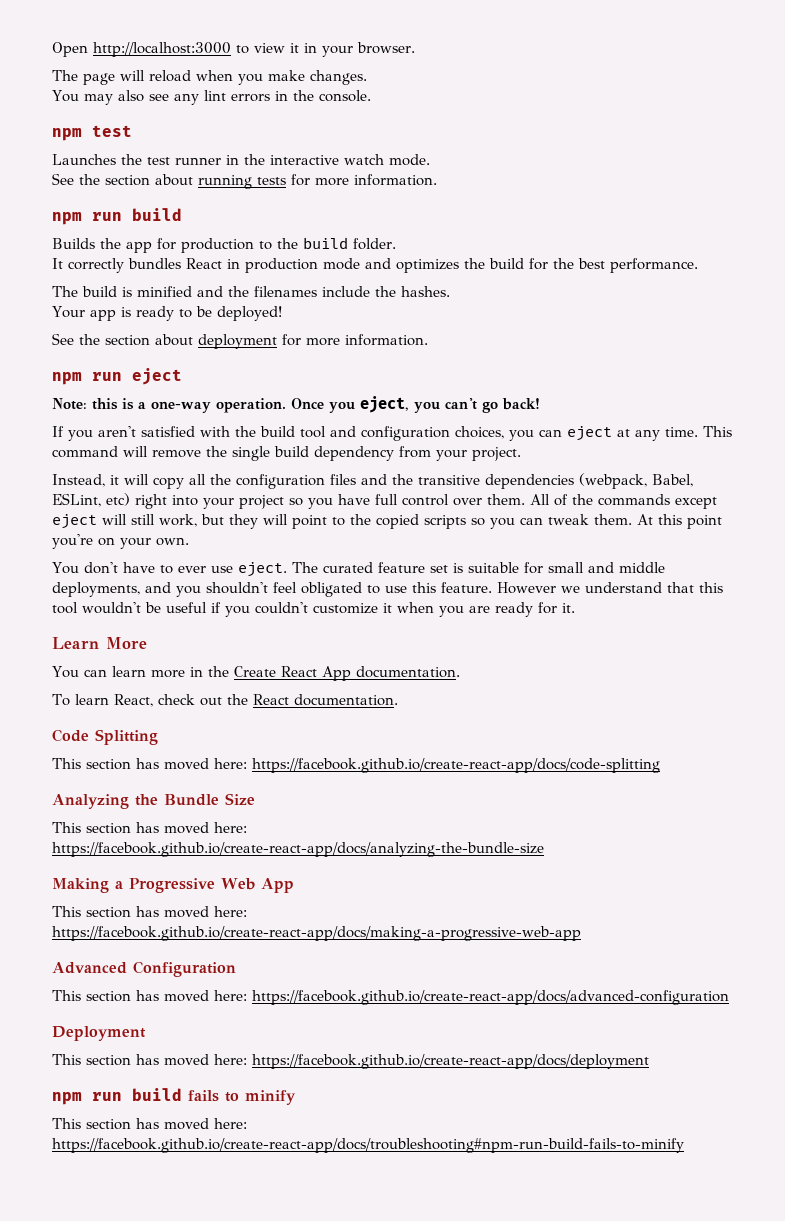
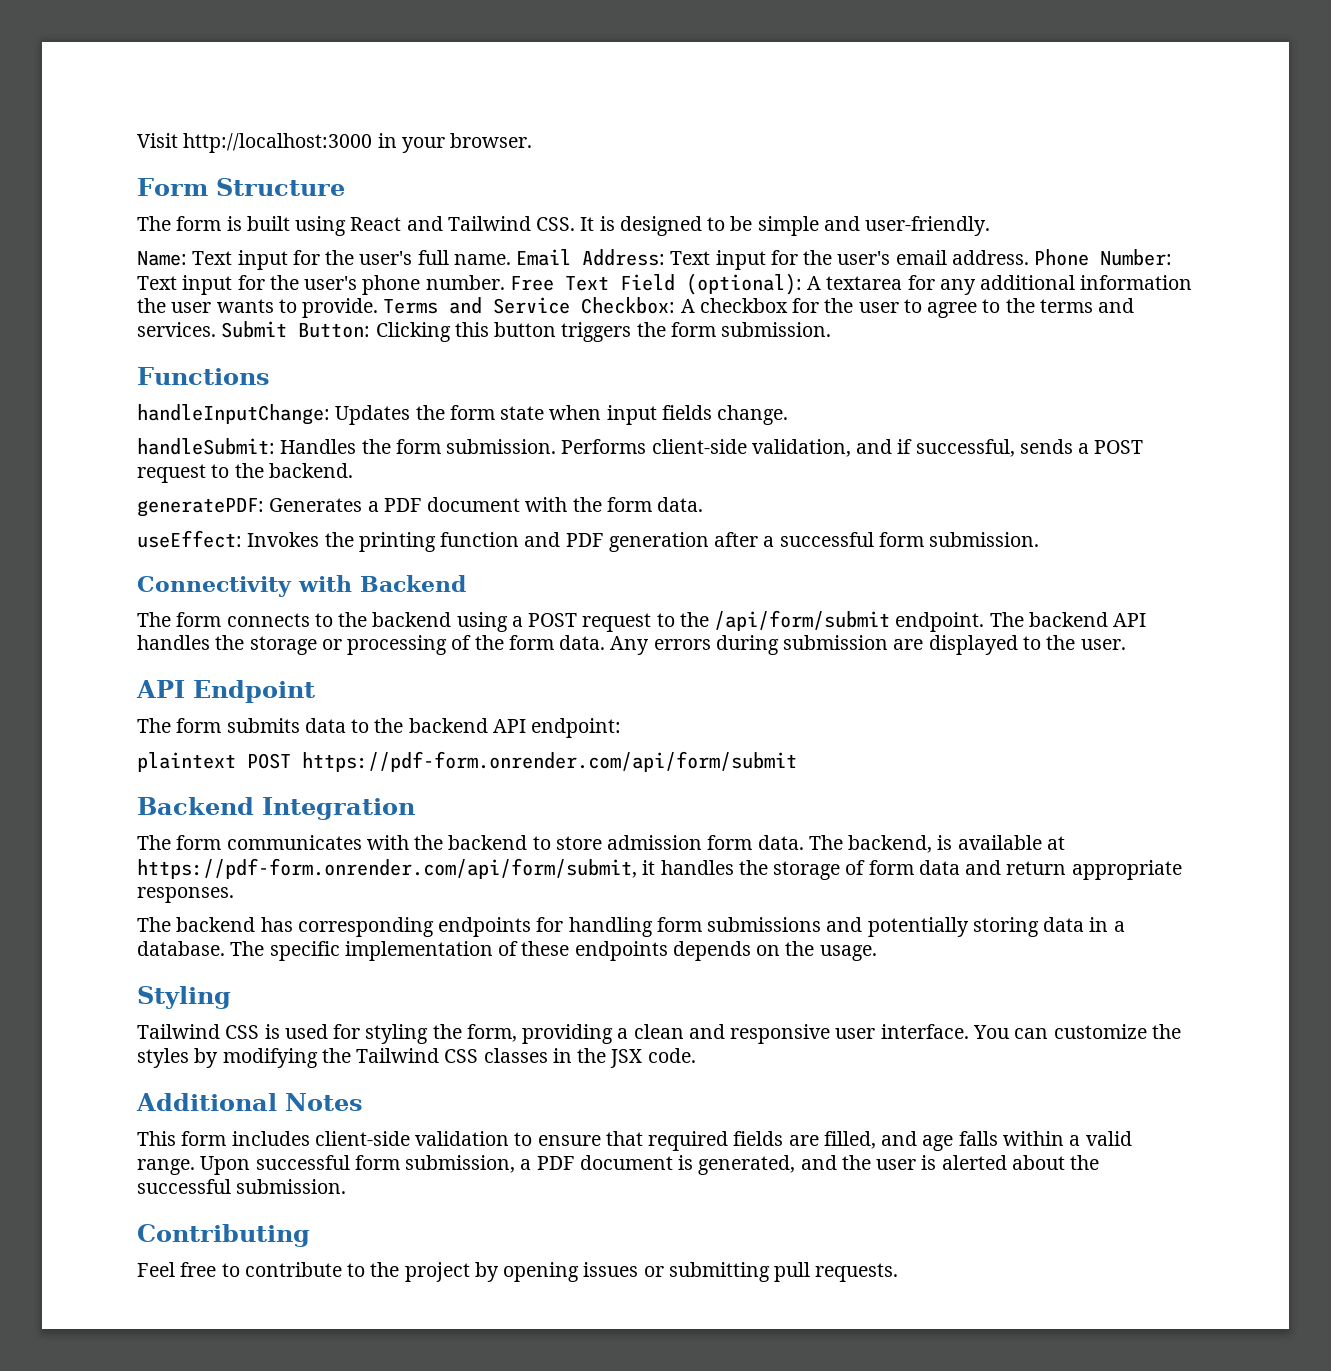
- Open http://localhost:3000 to view it in your browser.
+ Visit http://localhost:3000 in your browser.
- The page will reload when you make changes.
- You may also see any lint errors in the console.
- npm test
- Launches the test runner in the interactive watch mode.
- See the section about running tests for more information.
- npm run build
- Builds the app for production to the build folder.
- It correctly bundles React in production mode and optimizes the build for the best performance.
- The build is minified and the filenames include the hashes.
- Your app is ready to be deployed!
- See the section about deployment for more information.
- npm run eject
- Note: this is a one-way operation. Once you eject, you can't go back!
- If you aren't satisfied with the build tool and configuration choices, you can eject at any time. This command will remove the single build dependency from your project.
- Instead, it will copy all the configuration files and the transitive dependencies (webpack, Babel, ESLint, etc) right into your project so you have full control over them. All of the commands except eject will still work, but they will point to the copied scripts so you can tweak them. At this point you're on your own.
- You don't have to ever use eject. The curated feature set is suitable for small and middle deployments, and you shouldn't feel obligated to use this feature. However we understand that this tool wouldn't be useful if you couldn't customize it when you are ready for it.
- Learn More
- You can learn more in the Create React App documentation.
- To learn React, check out the React documentation.
- Code Splitting
- This section has moved here: https://facebook.github.io/create-react-app/docs/code-splitting
- Analyzing the Bundle Size
- This section has moved here: https://facebook.github.io/create-react-app/docs/analyzing-the-bundle-size
- Making a Progressive Web App
- This section has moved here: https://facebook.github.io/create-react-app/docs/making-a-progressive-web-app
- Advanced Configuration
- This section has moved here: https://facebook.github.io/create-react-app/docs/advanced-configuration
- Deployment
- This section has moved here: https://facebook.github.io/create-react-app/docs/deployment
- npm run build fails to minify
- This section has moved here: https://facebook.github.io/create-react-app/docs/troubleshooting#npm-run-build-fails-to-minify
+ Form Structure
+ The form is built using React and Tailwind CSS. It is designed to be simple and user-friendly.
+ Name: Text input for the user's full name. Email Address: Text input for the user's email address. Phone Number: Text input for the user's phone number. Free Text Field (optional): A textarea for any additional information the user wants to provide. Terms and Service Checkbox: A checkbox for the user to agree to the terms and services. Submit Button: Clicking this button triggers the form submission.
+ Functions
+ handleInputChange: Updates the form state when input fields change.
+ handleSubmit: Handles the form submission. Performs client-side validation, and if successful, sends a POST request to the backend.
+ generatePDF: Generates a PDF document with the form data.
+ useEffect: Invokes the printing function and PDF generation after a successful form submission.
+ Connectivity with Backend
+ The form connects to the backend using a POST request to the /api/form/submit endpoint. The backend API handles the storage or processing of the form data. Any errors during submission are displayed to the user.
+ API Endpoint
+ The form submits data to the backend API endpoint:
+ plaintext POST https://pdf-form.onrender.com/api/form/submit
+ Backend Integration
+ The form communicates with the backend to store admission form data. The backend, is available at https://pdf-form.onrender.com/api/form/submit, it handles the storage of form data and return appropriate responses.
+ The backend has corresponding endpoints for handling form submissions and potentially storing data in a database. The specific implementation of these endpoints depends on the usage.
+ Styling
+ Tailwind CSS is used for styling the form, providing a clean and responsive user interface. You can customize the styles by modifying the Tailwind CSS classes in the JSX code.
+ Additional Notes
+ This form includes client-side validation to ensure that required fields are filled, and age falls within a valid range. Upon successful form submission, a PDF document is generated, and the user is alerted about the successful submission.
+ Contributing
+ Feel free to contribute to the project by opening issues or submitting pull requests.

